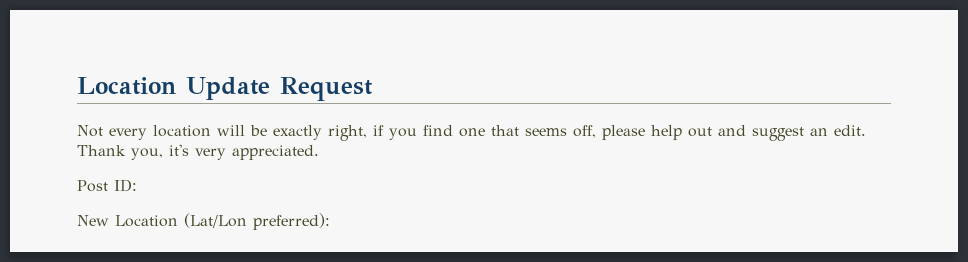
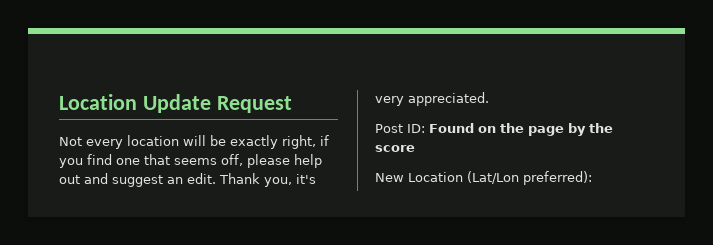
- Post ID:
+ Post ID: Found on the page by the score

